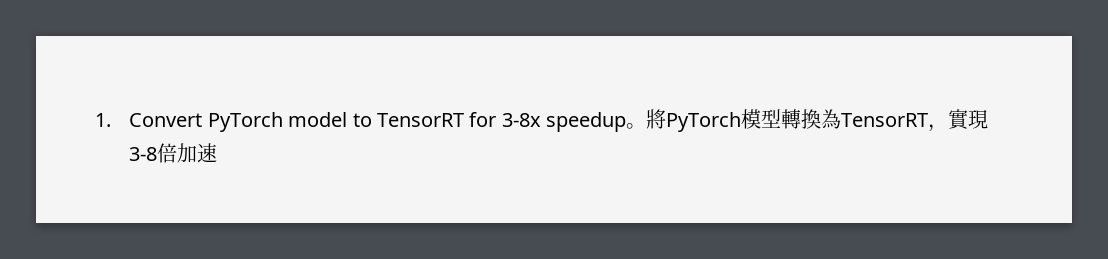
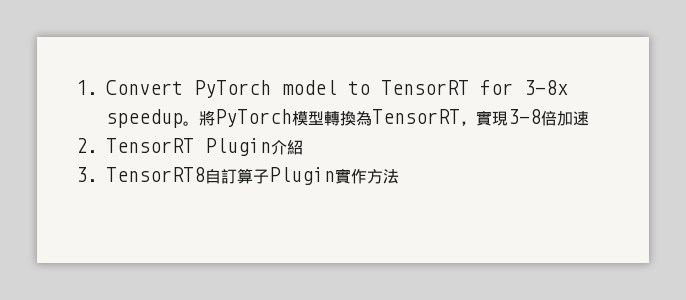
+ 2. TensorRT Plugin介紹
+ 3. TensorRT8自訂算子Plugin實作方法

